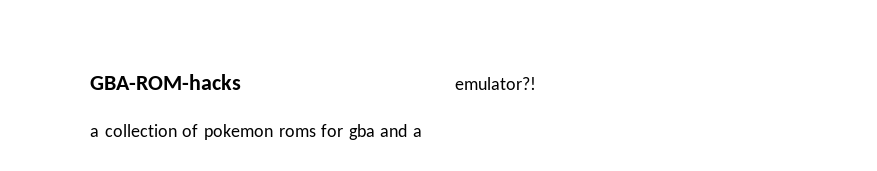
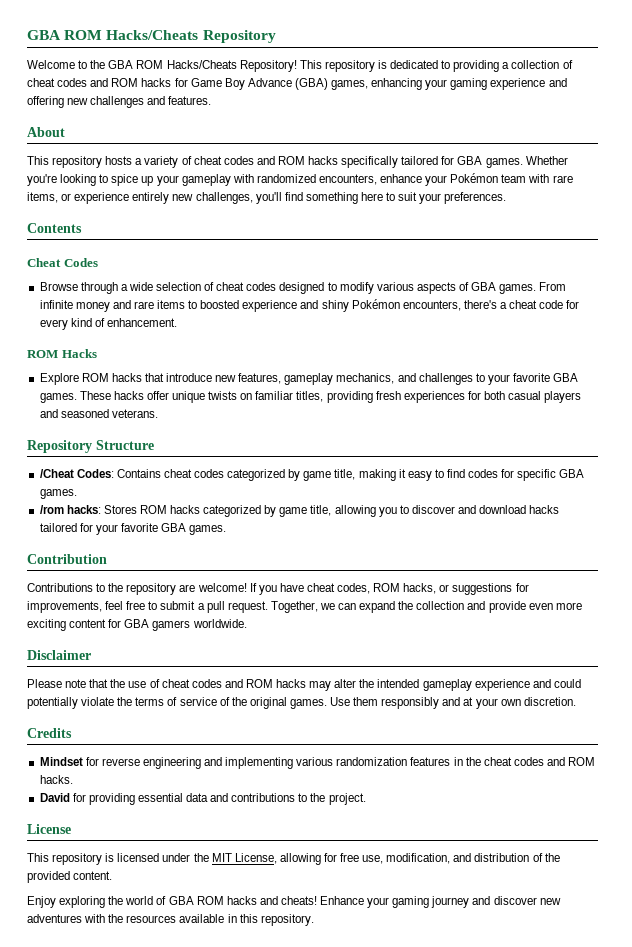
- GBA-ROM-hacks
- a collection of pokemon roms for gba and a emulator?!
+ GBA ROM Hacks/Cheats Repository
+ Welcome to the GBA ROM Hacks/Cheats Repository! This repository is dedicated to providing a collection of cheat codes and ROM hacks for Game Boy Advance (GBA) games, enhancing your gaming experience and offering new challenges and features.
+ About
+ This repository hosts a variety of cheat codes and ROM hacks specifically tailored for GBA games. Whether you're looking to spice up your gameplay with randomized encounters, enhance your Pokémon team with rare items, or experience entirely new challenges, you'll find something here to suit your preferences.
+ Contents
+ Cheat Codes
+ Browse through a wide selection of cheat codes designed to modify various aspects of GBA games. From infinite money and rare items to boosted experience and shiny Pokémon encounters, there's a cheat code for every kind of enhancement.
+ ROM Hacks
+ Explore ROM hacks that introduce new features, gameplay mechanics, and challenges to your favorite GBA games. These hacks offer unique twists on familiar titles, providing fresh experiences for both casual players and seasoned veterans.
+ Repository Structure
+ /Cheat Codes: Contains cheat codes categorized by game title, making it easy to find codes for specific GBA games.
+ /rom hacks: Stores ROM hacks categorized by game title, allowing you to discover and download hacks tailored for your favorite GBA games.
+ Contribution
+ Contributions to the repository are welcome! If you have cheat codes, ROM hacks, or suggestions for improvements, feel free to submit a pull request. Together, we can expand the collection and provide even more exciting content for GBA gamers worldwide.
+ Disclaimer
+ Please note that the use of cheat codes and ROM hacks may alter the intended gameplay experience and could potentially violate the terms of service of the original games. Use them responsibly and at your own discretion.
+ Credits
+ Mindset for reverse engineering and implementing various randomization features in the cheat codes and ROM hacks.
+ David for providing essential data and contributions to the project.
+ License
+ This repository is licensed under the MIT License, allowing for free use, modification, and distribution of the provided content.
+ Enjoy exploring the world of GBA ROM hacks and cheats! Enhance your gaming journey and discover new adventures with the resources available in this repository.

